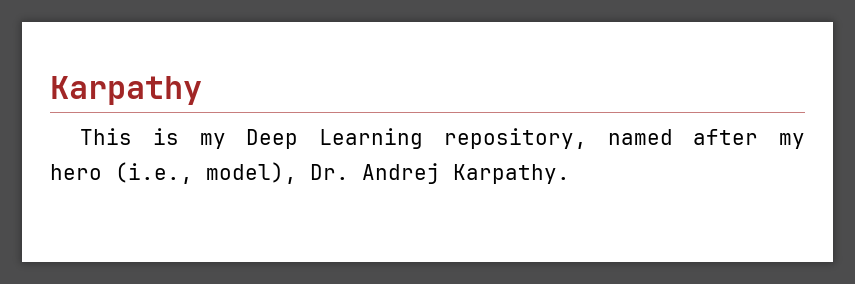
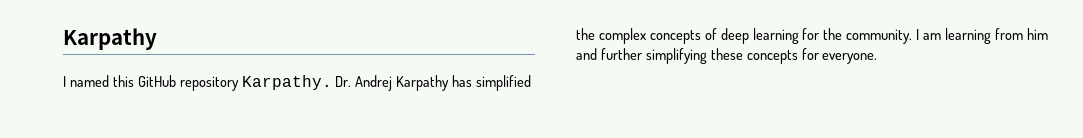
- This is my Deep Learning repository, named after my hero (i.e., model), Dr. Andrej Karpathy.
+ I named this GitHub repository Karpathy. Dr. Andrej Karpathy has simplified the complex concepts of deep learning for the community. I am learning from him and further simplifying these concepts for everyone.

